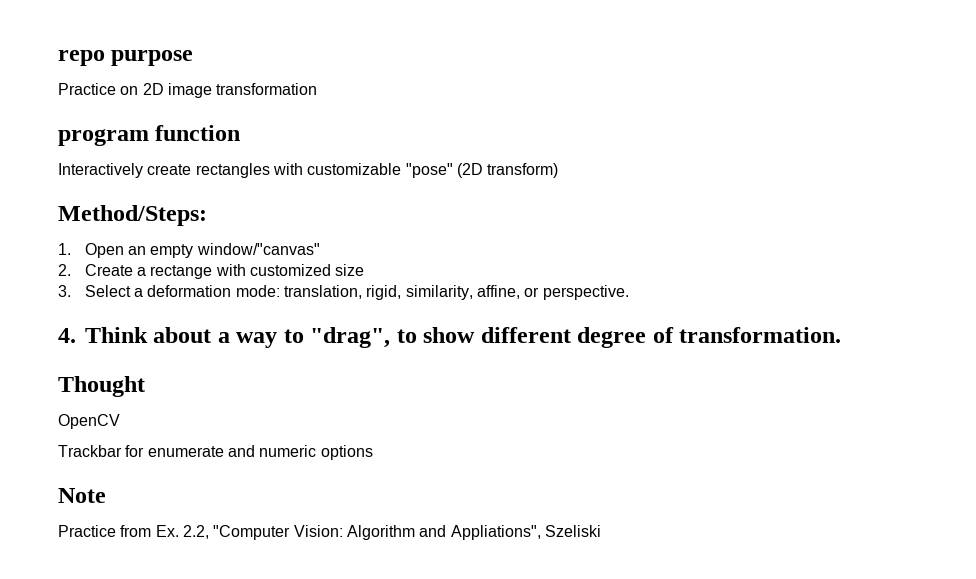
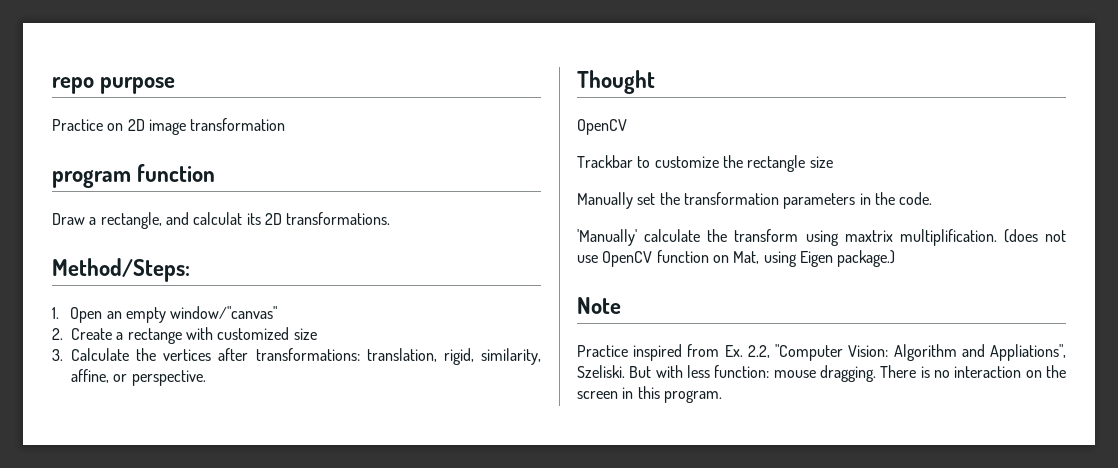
- Interactively create rectangles with customizable "pose" (2D transform)
+ Draw a rectangle, and calculat its 2D transformations.
- 3. Select a deformation mode: translation, rigid, similarity, affine, or perspective.
+ 3. Calculate the vertices after transformations: translation, rigid, similarity, affine, or perspective.
- 4. Think about a way to "drag", to show different degree of transformation.
  Thought
  OpenCV
- Trackbar for enumerate and numeric options
+ Trackbar to customize the rectangle size
+ Manually set the transformation parameters in the code.
+ 'Manually' calculate the transform using maxtrix multiplification. (does not use OpenCV function on Mat, using Eigen package.)
- Practice from Ex. 2.2, "Computer Vision: Algorithm and Appliations", Szeliski
+ Practice inspired from Ex. 2.2, "Computer Vision: Algorithm and Appliations", Szeliski. But with less function: mouse dragging. There is no interaction on the screen in this program.

